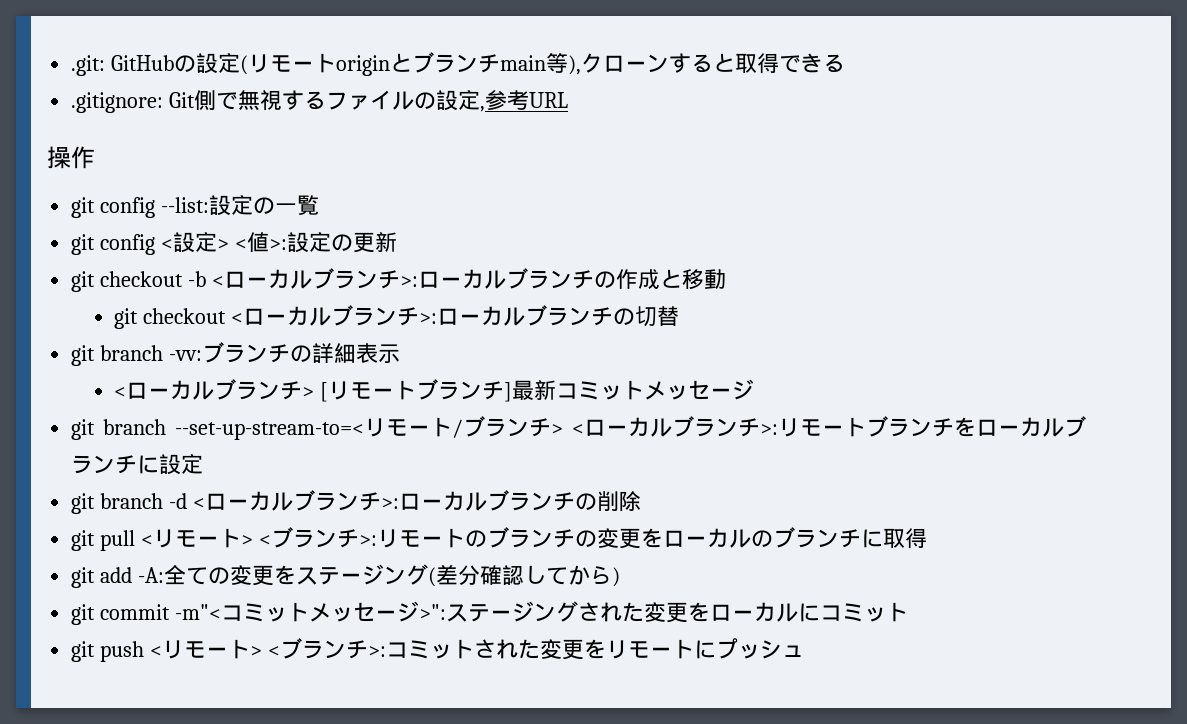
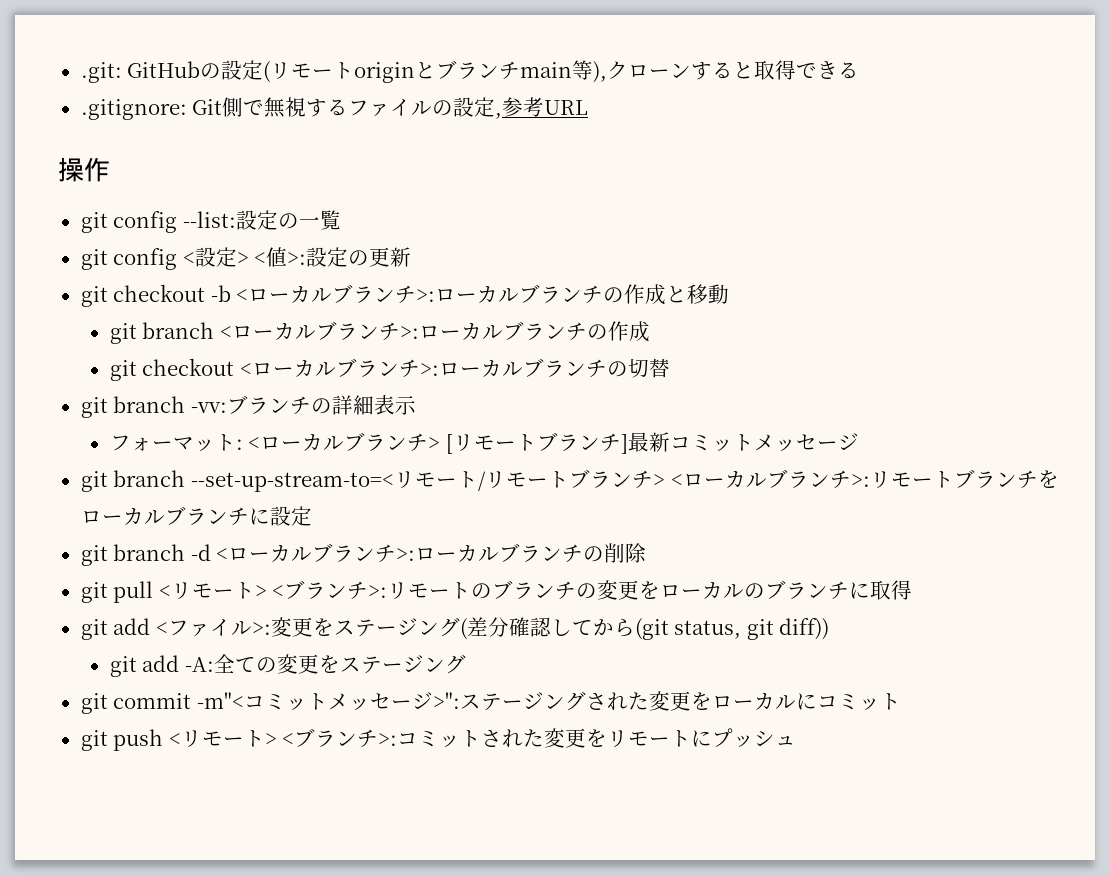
+ git branch <ローカルブランチ>:ローカルブランチの作成
- <ローカルブランチ> [リモートブランチ]最新コミットメッセージ
+ フォーマット: <ローカルブランチ> [リモートブランチ]最新コミットメッセージ
- git branch --set-up-stream-to=<リモート/ブランチ> <ローカルブランチ>:リモートブランチをローカルブランチに設定
+ git branch --set-up-stream-to=<リモート/リモートブランチ> <ローカルブランチ>:リモートブランチをローカルブランチに設定
- git add -A:全ての変更をステージング(差分確認してから)
+ git add <ファイル>:変更をステージング(差分確認してから(git status, git diff))
+ git add -A:全ての変更をステージング

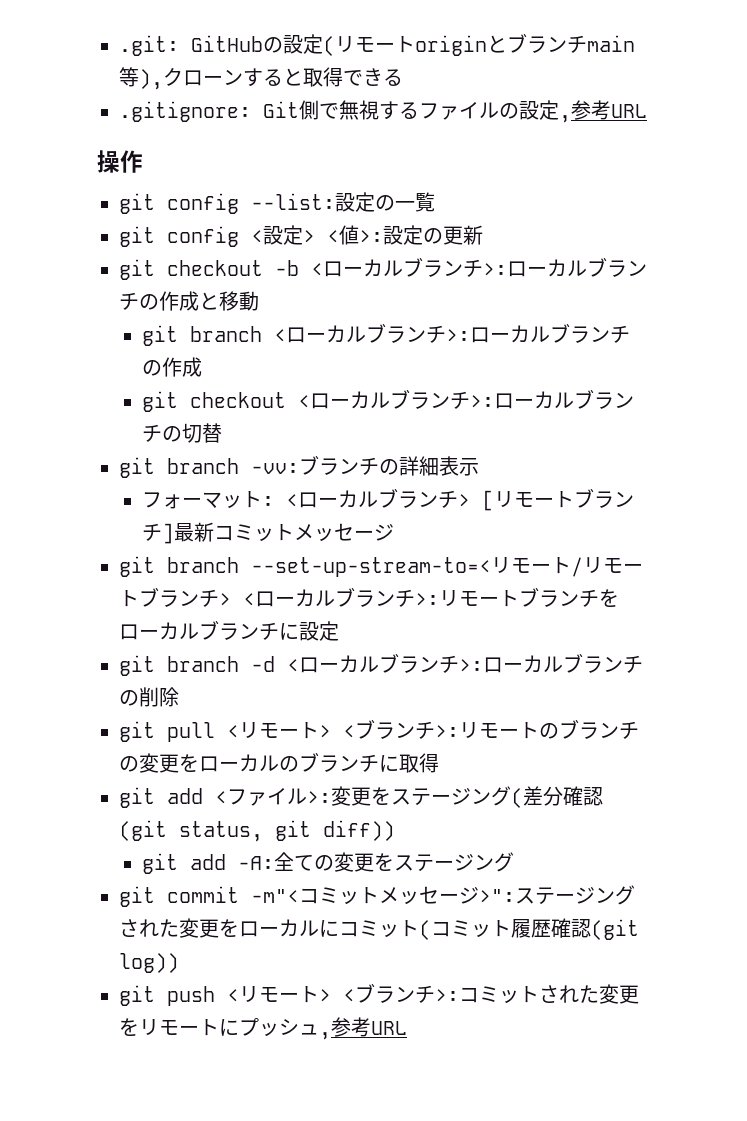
- git add <ファイル>:変更をステージング(差分確認してから(git status, git diff))
+ git add <ファイル>:変更をステージング(差分確認(git status, git diff))
- git commit -m"<コミットメッセージ>":ステージングされた変更をローカルにコミット
+ git commit -m"<コミットメッセージ>":ステージングされた変更をローカルにコミット(コミット履歴確認(git log))
- git push <リモート> <ブランチ>:コミットされた変更をリモートにプッシュ
+ git push <リモート> <ブランチ>:コミットされた変更をリモートにプッシュ,参考URL

